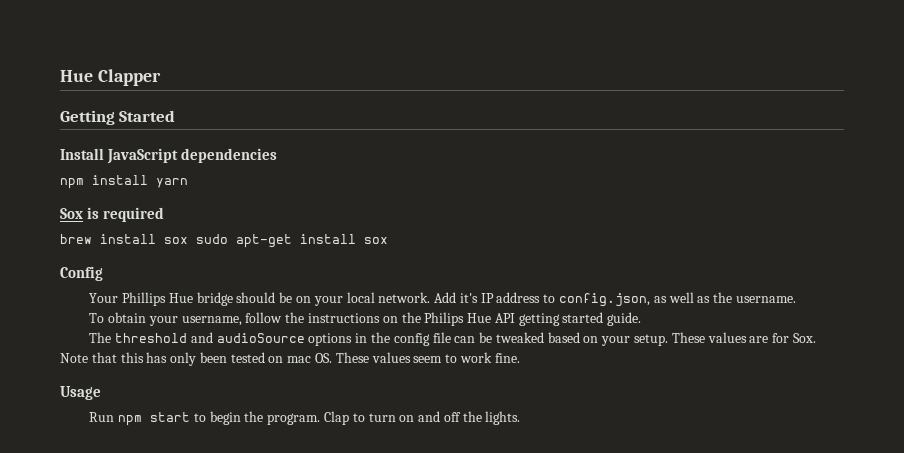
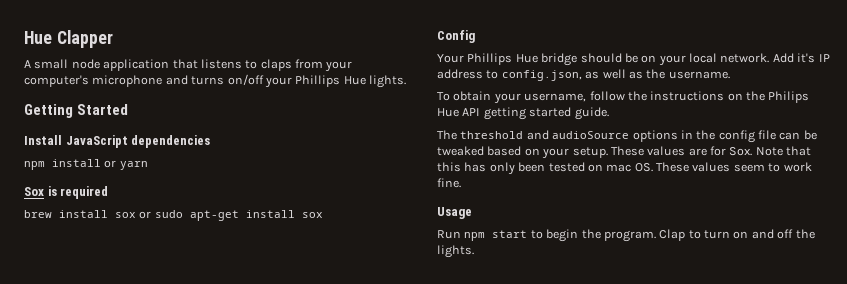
+ A small node application that listens to claps from your computer's microphone and turns on/off your Phillips Hue lights.
- npm install yarn
+ npm install or yarn
- brew install sox sudo apt-get install sox
+ brew install sox or sudo apt-get install sox

